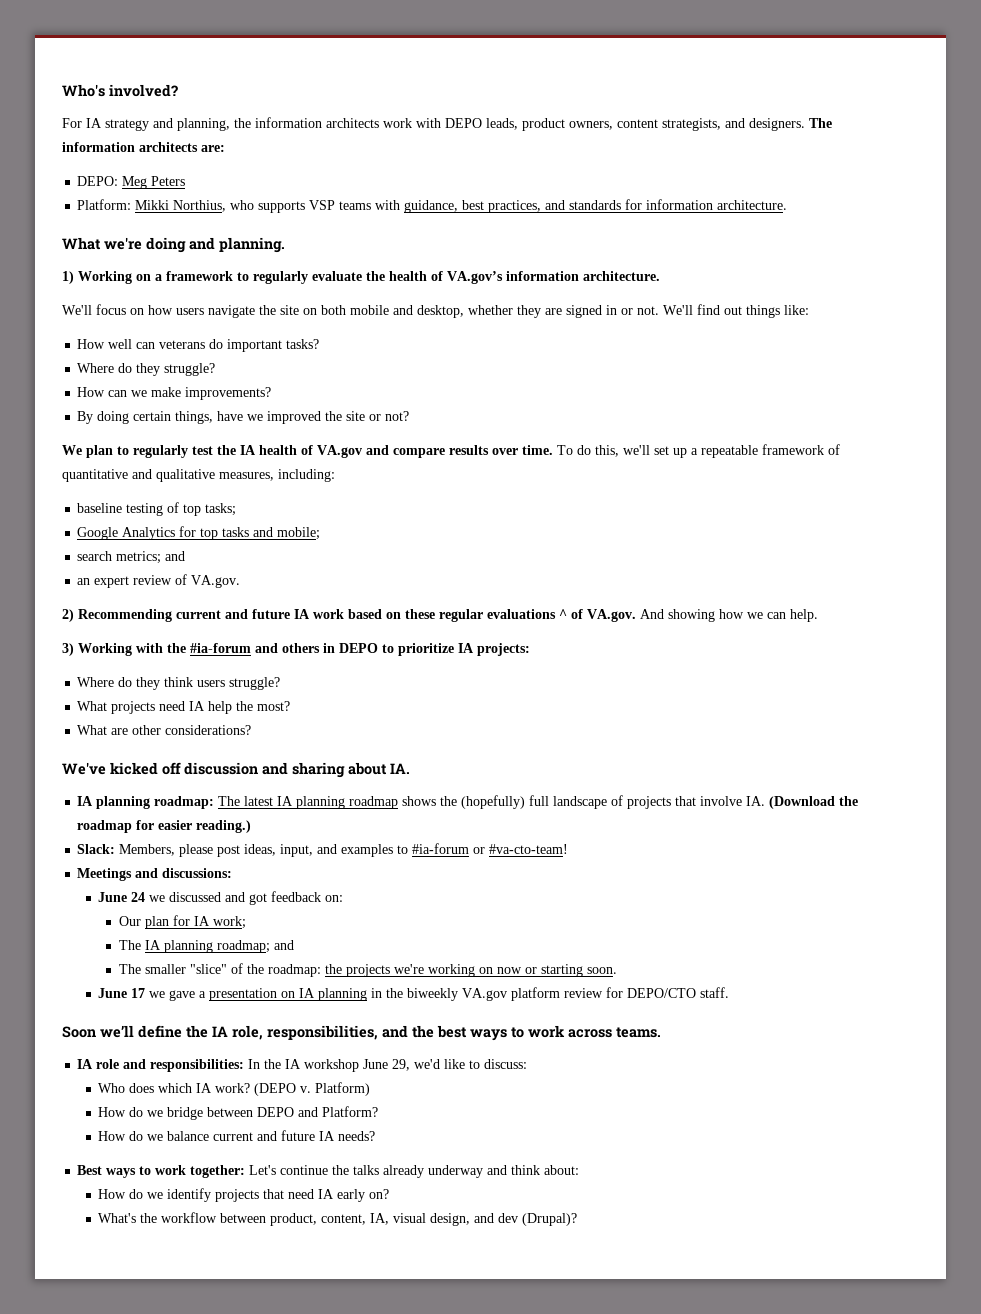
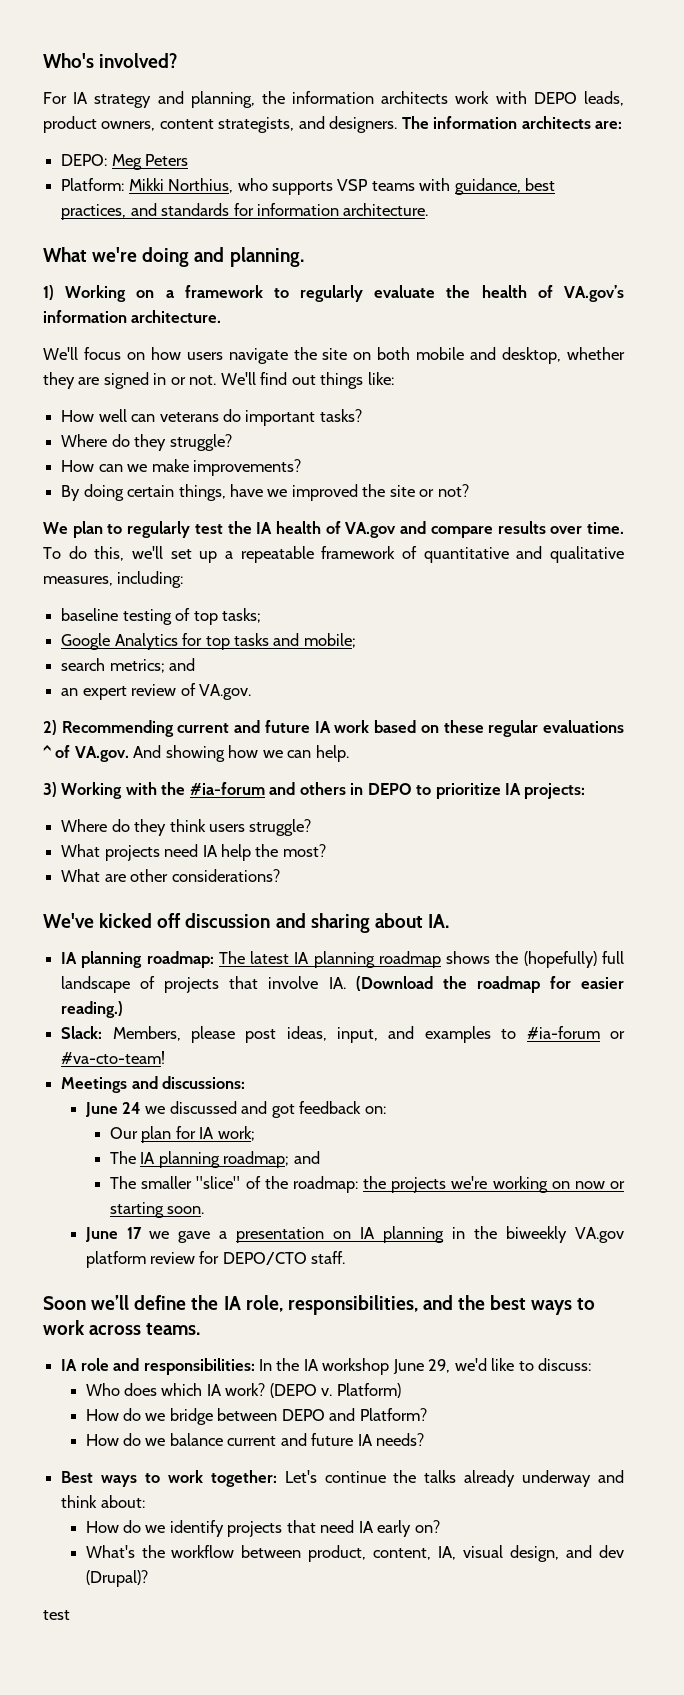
  What's the workflow between product, content, IA, visual design, and dev (Drupal)?
+ test

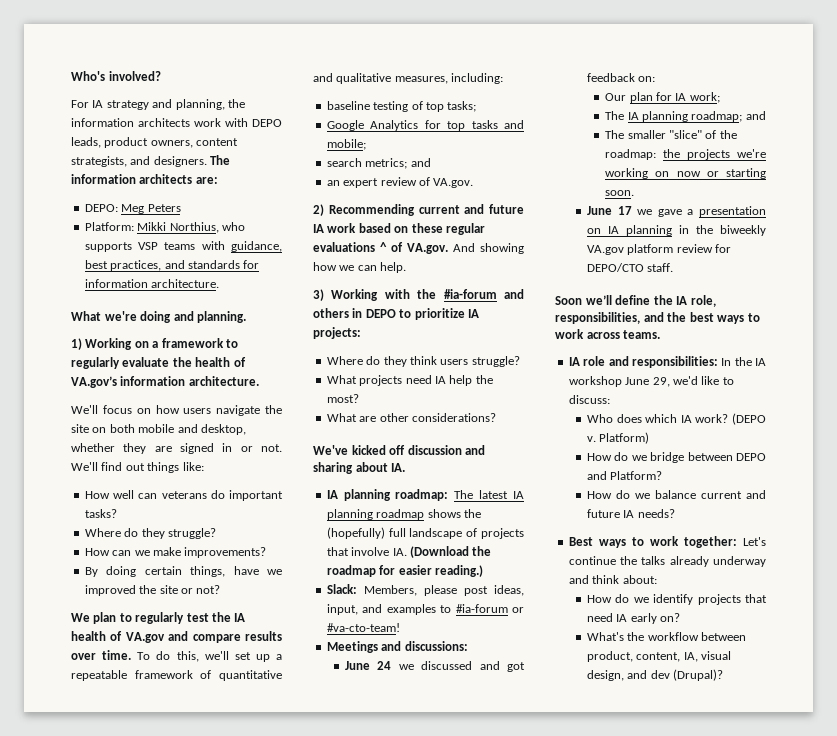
  What's the workflow between product, content, IA, visual design, and dev (Drupal)?
- test

